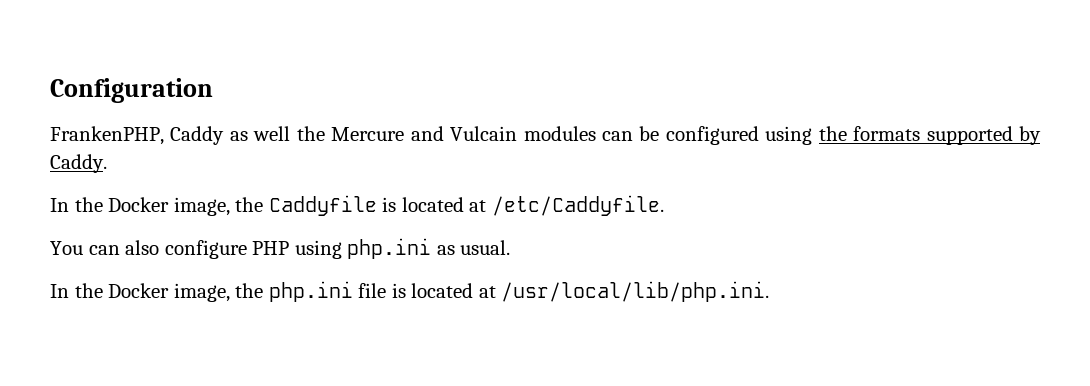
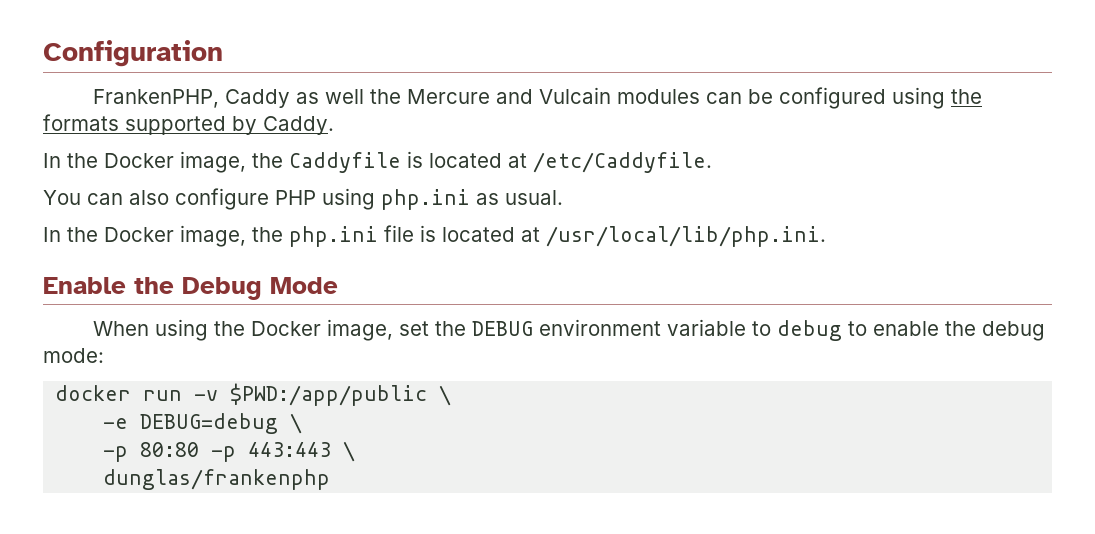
+ Enable the Debug Mode
+ When using the Docker image, set the DEBUG environment variable to debug to enable the debug mode:
+ docker run -v $PWD:/app/public \
+ -e DEBUG=debug \
+ -p 80:80 -p 443:443 \
+ dunglas/frankenphp

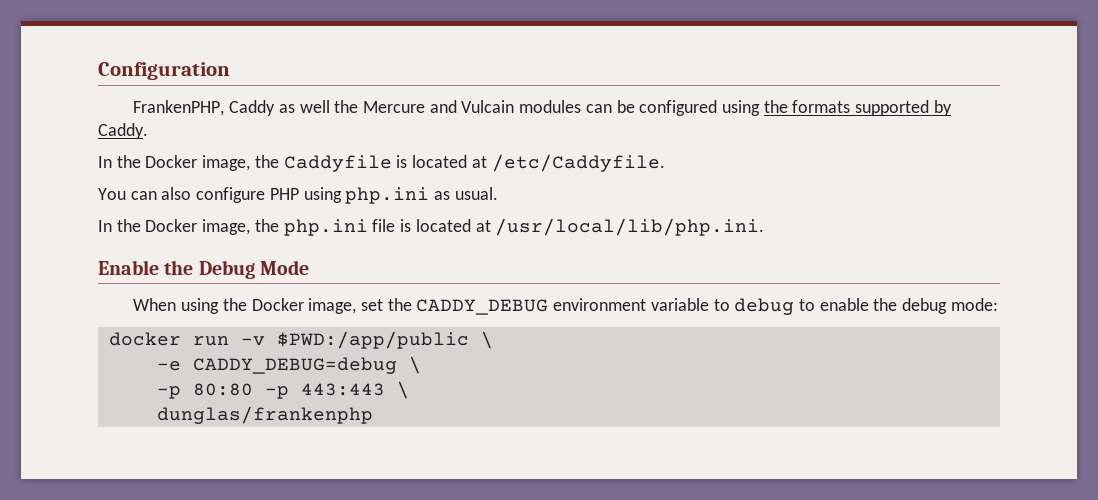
- When using the Docker image, set the DEBUG environment variable to debug to enable the debug mode:
+ When using the Docker image, set the CADDY_DEBUG environment variable to debug to enable the debug mode:
- -e DEBUG=debug \
+ -e CADDY_DEBUG=debug \

